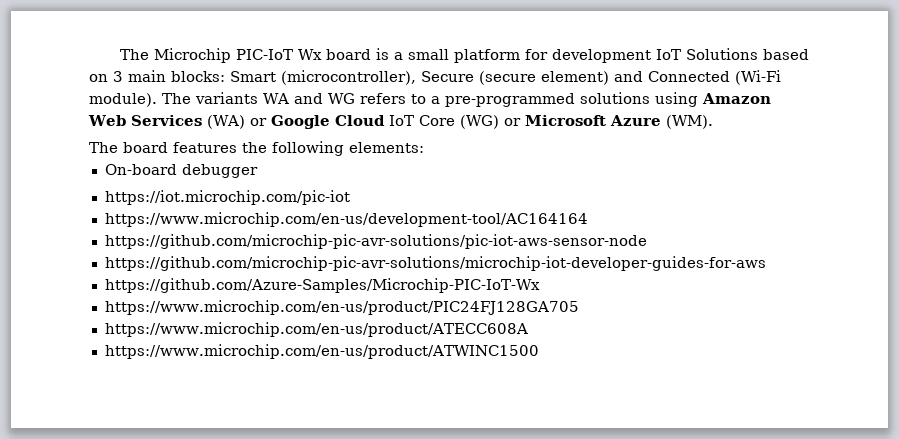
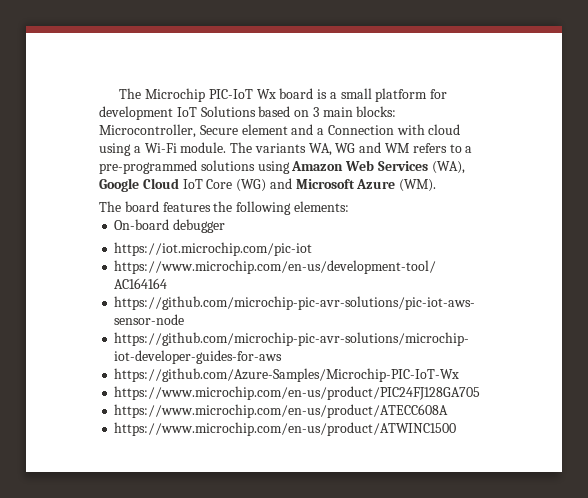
- The Microchip PIC-IoT Wx board is a small platform for development IoT Solutions based on 3 main blocks: Smart (microcontroller), Secure (secure element) and Connected (Wi-Fi module). The variants WA and WG refers to a pre-programmed solutions using Amazon Web Services (WA) or Google Cloud IoT Core (WG) or Microsoft Azure (WM).
+ The Microchip PIC-IoT Wx board is a small platform for development IoT Solutions based on 3 main blocks: Microcontroller, Secure element and a Connection with cloud using a Wi-Fi module. The variants WA, WG and WM refers to a pre-programmed solutions using Amazon Web Services (WA), Google Cloud IoT Core (WG) and Microsoft Azure (WM).

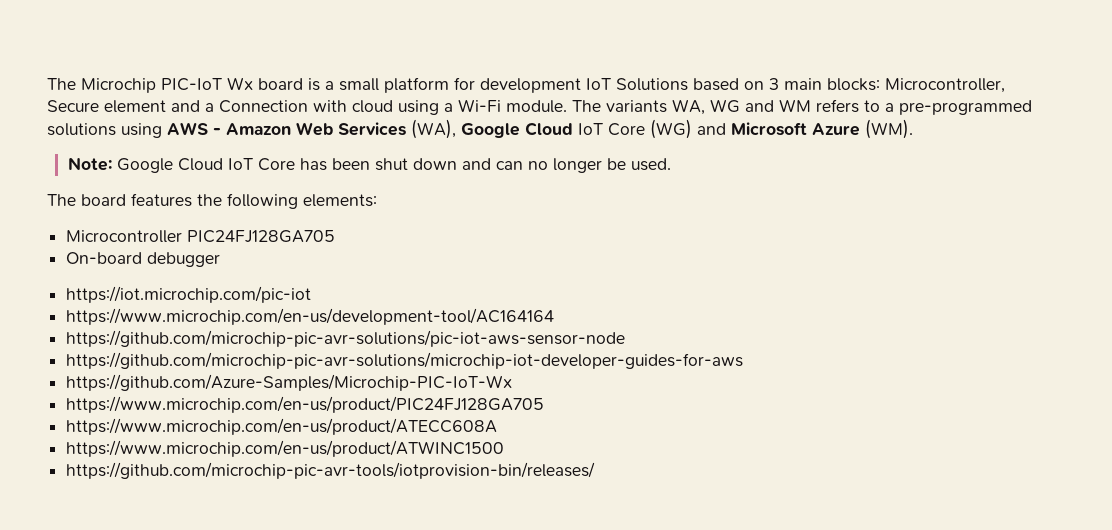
- The variants WA, WG and WM refers to a pre-programmed solutions using Amazon Web Services (WA), Google Cloud IoT Core (WG) and Microsoft Azure (WM).
+ The variants WA, WG and WM refers to a pre-programmed solutions using AWS - Amazon Web Services (WA), Google Cloud IoT Core (WG) and Microsoft Azure (WM).
+ Note: Google Cloud IoT Core has been shut down and can no longer be used.
+ Microcontroller PIC24FJ128GA705
+ https://github.com/microchip-pic-avr-tools/iotprovision-bin/releases/

